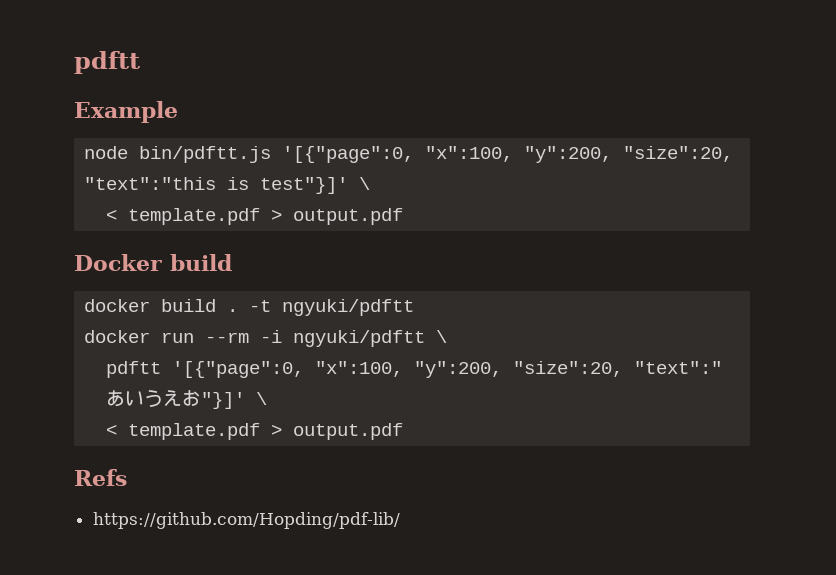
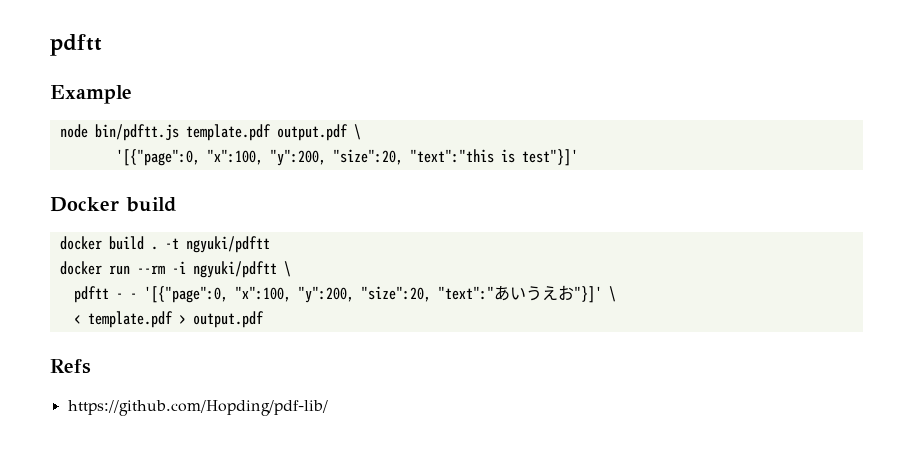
- node bin/pdftt.js '[{"page":0, "x":100, "y":200, "size":20, "text":"this is test"}]' \
- < template.pdf > output.pdf
+ node bin/pdftt.js template.pdf output.pdf \
+ '[{"page":0, "x":100, "y":200, "size":20, "text":"this is test"}]'
- pdftt '[{"page":0, "x":100, "y":200, "size":20, "text":"あいうえお"}]' \
+ pdftt - - '[{"page":0, "x":100, "y":200, "size":20, "text":"あいうえお"}]' \

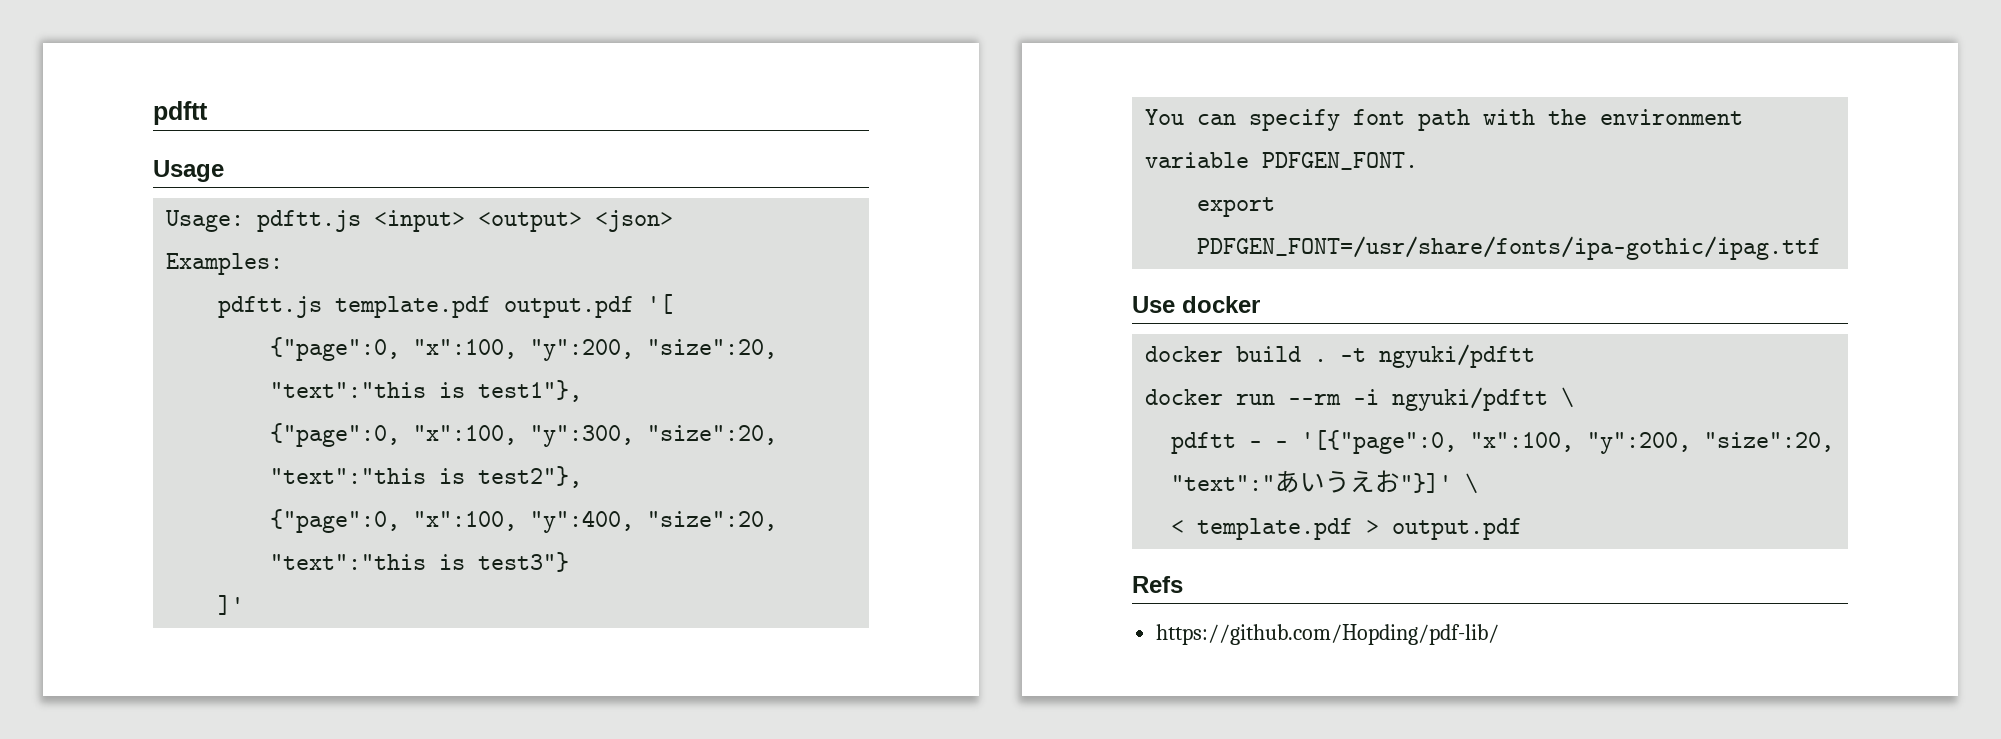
- Example
- node bin/pdftt.js template.pdf output.pdf \
- '[{"page":0, "x":100, "y":200, "size":20, "text":"this is test"}]'
- Docker build
+ Usage
+ Usage: pdftt.js <input> <output> <json>
+ Examples:
+ pdftt.js template.pdf output.pdf '[
+ {"page":0, "x":100, "y":200, "size":20, "text":"this is test1"},
+ {"page":0, "x":100, "y":300, "size":20, "text":"this is test2"},
+ {"page":0, "x":100, "y":400, "size":20, "text":"this is test3"}
+ ]'
+ You can specify font path with the environment variable PDFGEN_FONT.
+ export PDFGEN_FONT=/usr/share/fonts/ipa-gothic/ipag.ttf
+ Use docker

